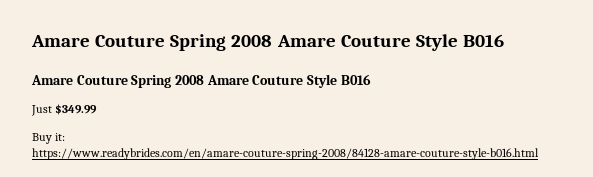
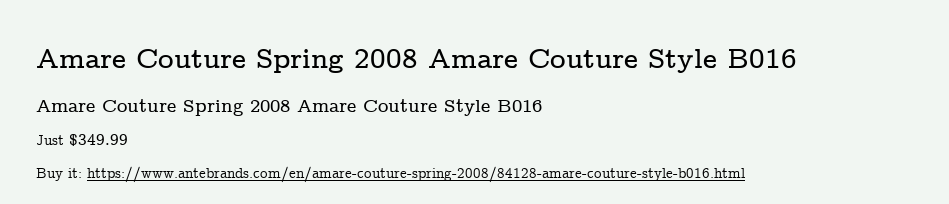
- Buy it: https://www.readybrides.com/en/amare-couture-spring-2008/84128-amare-couture-style-b016.html
+ Buy it: https://www.antebrands.com/en/amare-couture-spring-2008/84128-amare-couture-style-b016.html

